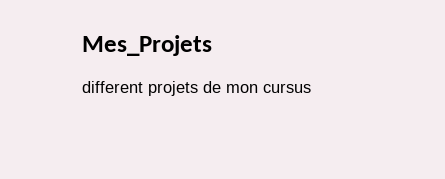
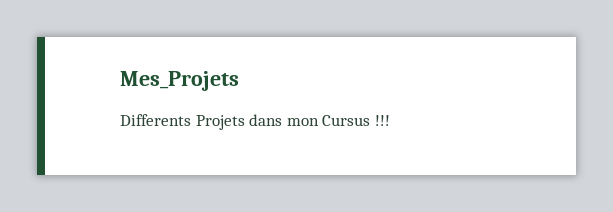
- different projets de mon cursus
+ Differents Projets dans mon Cursus !!!

